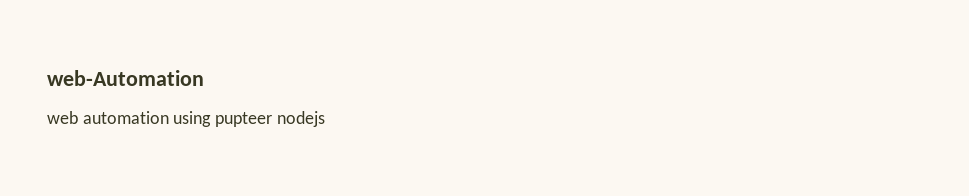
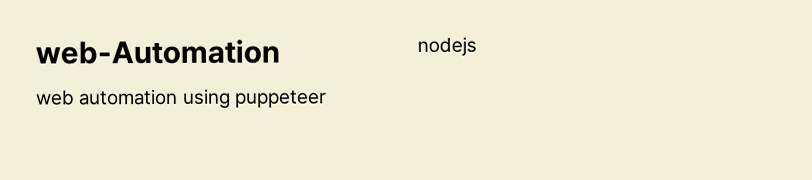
- web automation using pupteer nodejs
+ web automation using puppeteer nodejs

